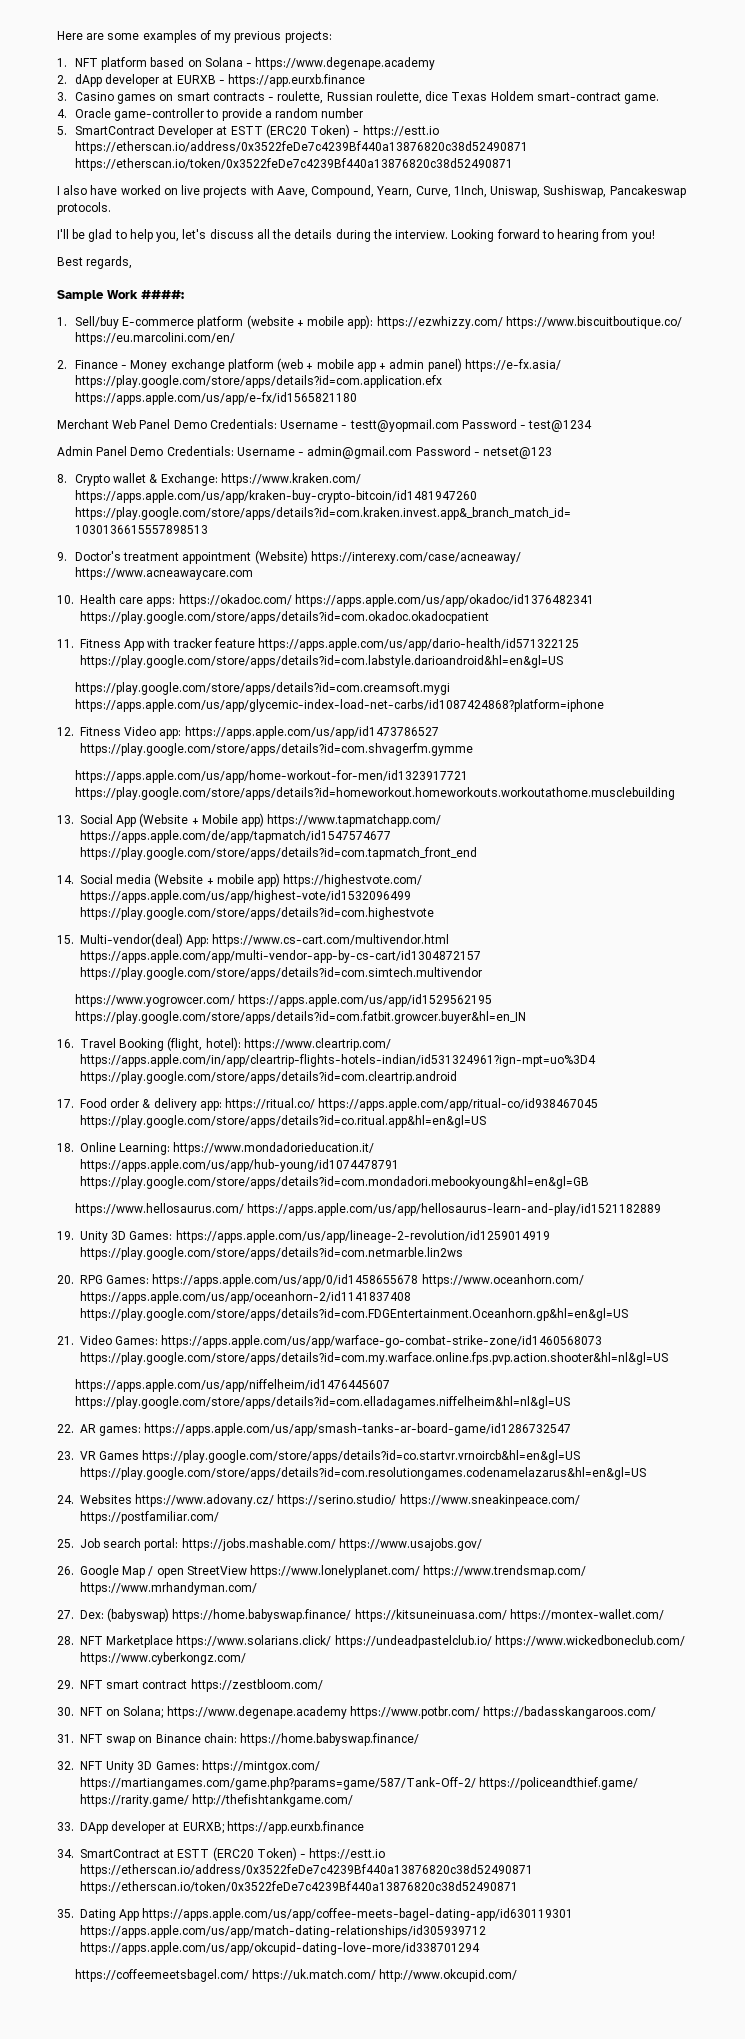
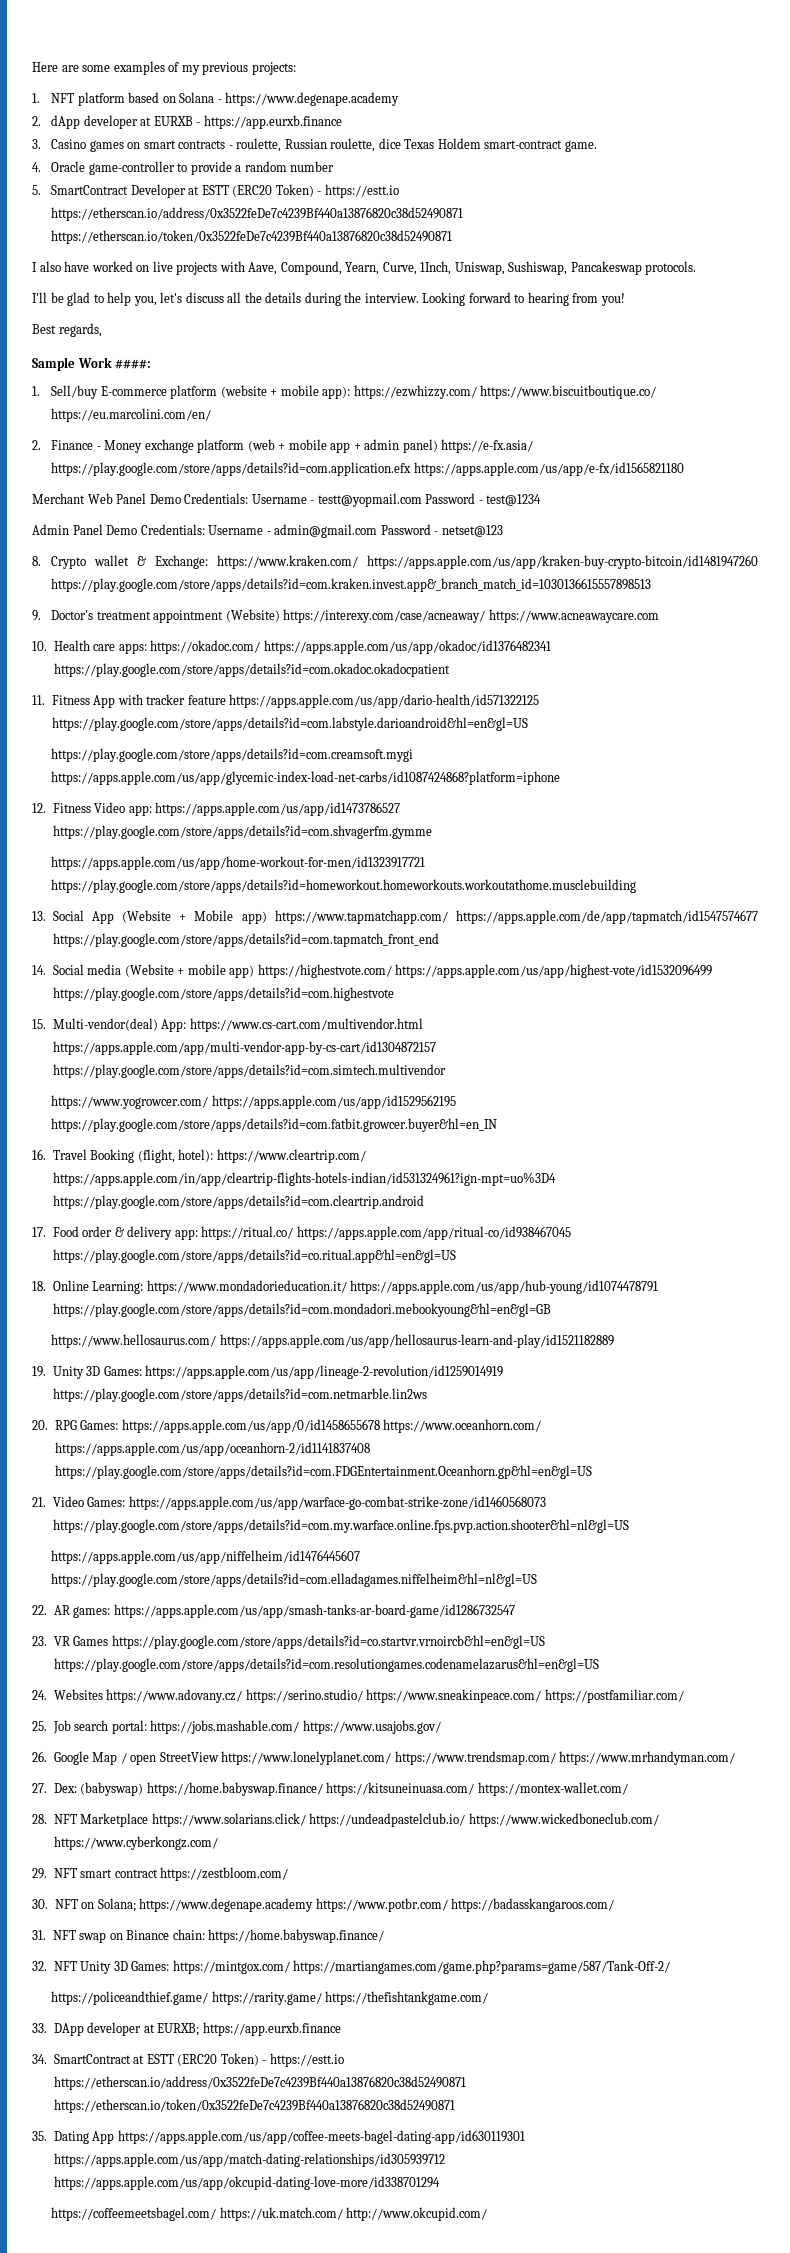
- 32. NFT Unity 3D Games: https://mintgox.com/ https://martiangames.com/game.php?params=game/587/Tank-Off-2/ https://policeandthief.game/ https://rarity.game/ http://thefishtankgame.com/
+ 32. NFT Unity 3D Games: https://mintgox.com/ https://martiangames.com/game.php?params=game/587/Tank-Off-2/
+ https://policeandthief.game/ https://rarity.game/ https://thefishtankgame.com/

